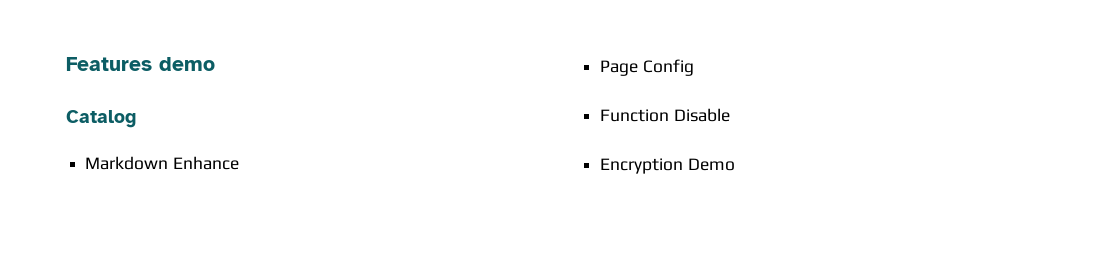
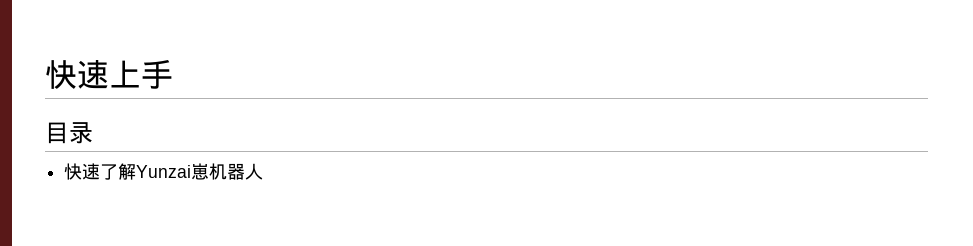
- Features demo
- Catalog
- Markdown Enhance
- Page Config
- Function Disable
- Encryption Demo
+ 快速上手
+ 目录
+ 快速了解Yunzai崽机器人

